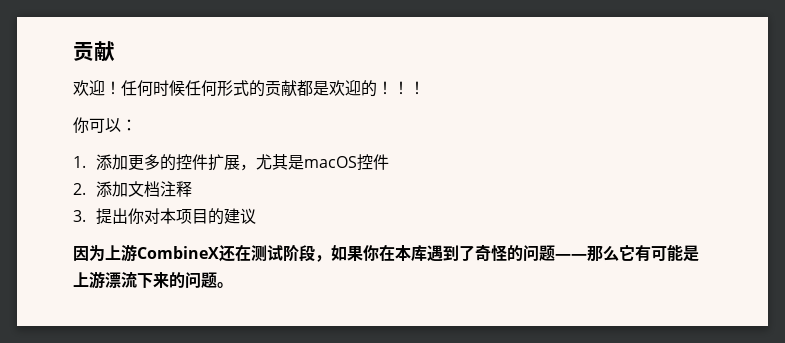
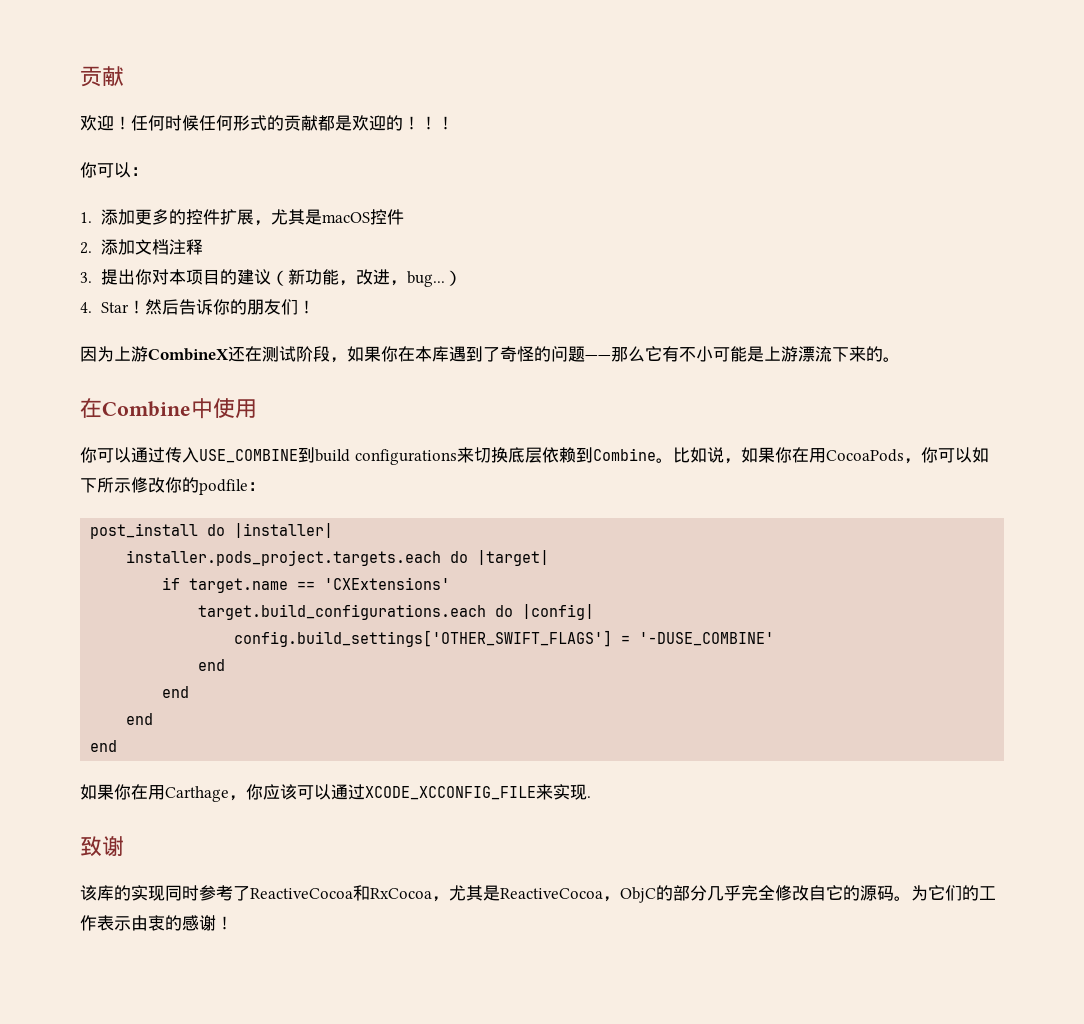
- 3.提出你对本项目的建议
+ 3.提出你对本项目的建议（新功能，改进，bug...）
+ 4. Star！然后告诉你的朋友们！
- 因为上游CombineX还在测试阶段，如果你在本库遇到了奇怪的问题——那么它有可能是上游漂流下来的问题。
+ 因为上游CombineX还在测试阶段，如果你在本库遇到了奇怪的问题——那么它有不小可能是上游漂流下来的。
+ 在Combine中使用
+ 你可以通过传入USE_COMBINE到build configurations来切换底层依赖到Combine。比如说，如果你在用CocoaPods，你可以如下所示修改你的podfile：
+ post_install do |installer|
+ installer.pods_project.targets.each do |target|
+ if target.name == 'CXExtensions'
+ target.build_configurations.each do |config|
+ config.build_settings['OTHER_SWIFT_FLAGS'] = '-DUSE_COMBINE'
+ end
+ end
+ end
+ end
+ 如果你在用Carthage，你应该可以通过XCODE_XCCONFIG_FILE来实现.
+ 致谢
+ 该库的实现同时参考了ReactiveCocoa和RxCocoa，尤其是ReactiveCocoa，ObjC的部分几乎完全修改自它的源码。为它们的工作表示由衷的感谢！

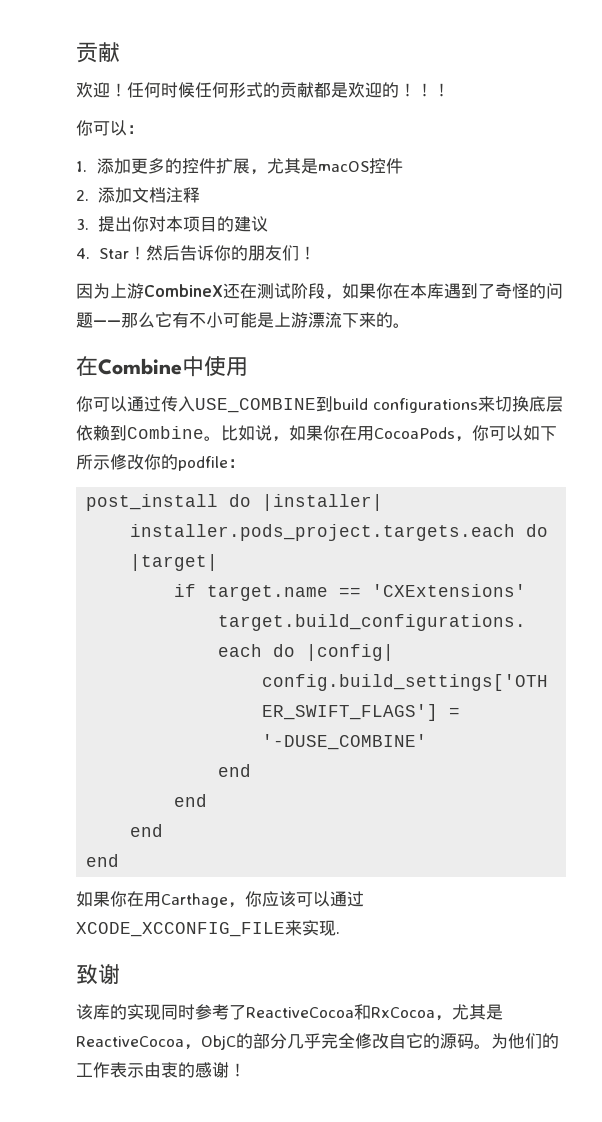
- 3.提出你对本项目的建议（新功能，改进，bug...）
+ 3.提出你对本项目的建议
- 为它们的工作表示由衷的感谢！
+ 为他们的工作表示由衷的感谢！

